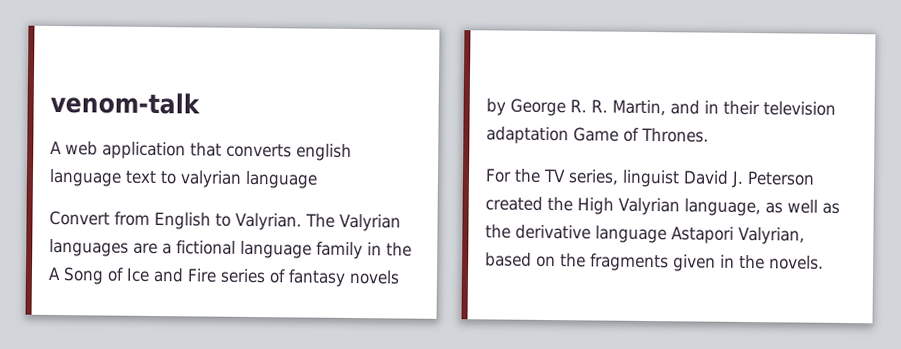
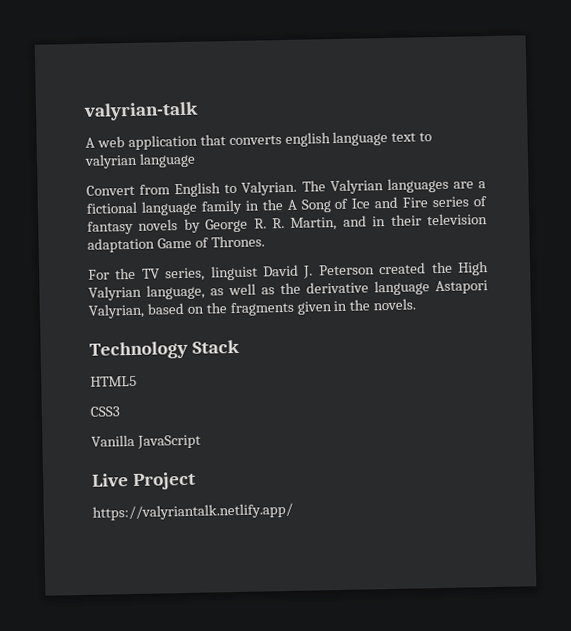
- venom-talk
+ valyrian-talk
+ Technology Stack
+ HTML5
+ CSS3
+ Vanilla JavaScript
+ Live Project
+ https://valyriantalk.netlify.app/

